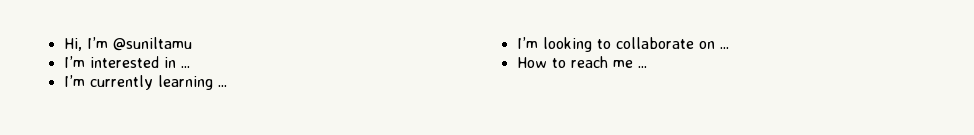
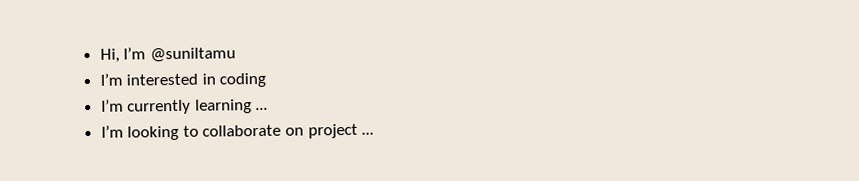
- I’m interested in ...
+ I’m interested in coding
- I’m looking to collaborate on ...
- How to reach me ...
+ I’m looking to collaborate on project ...

